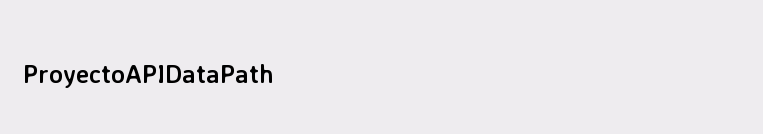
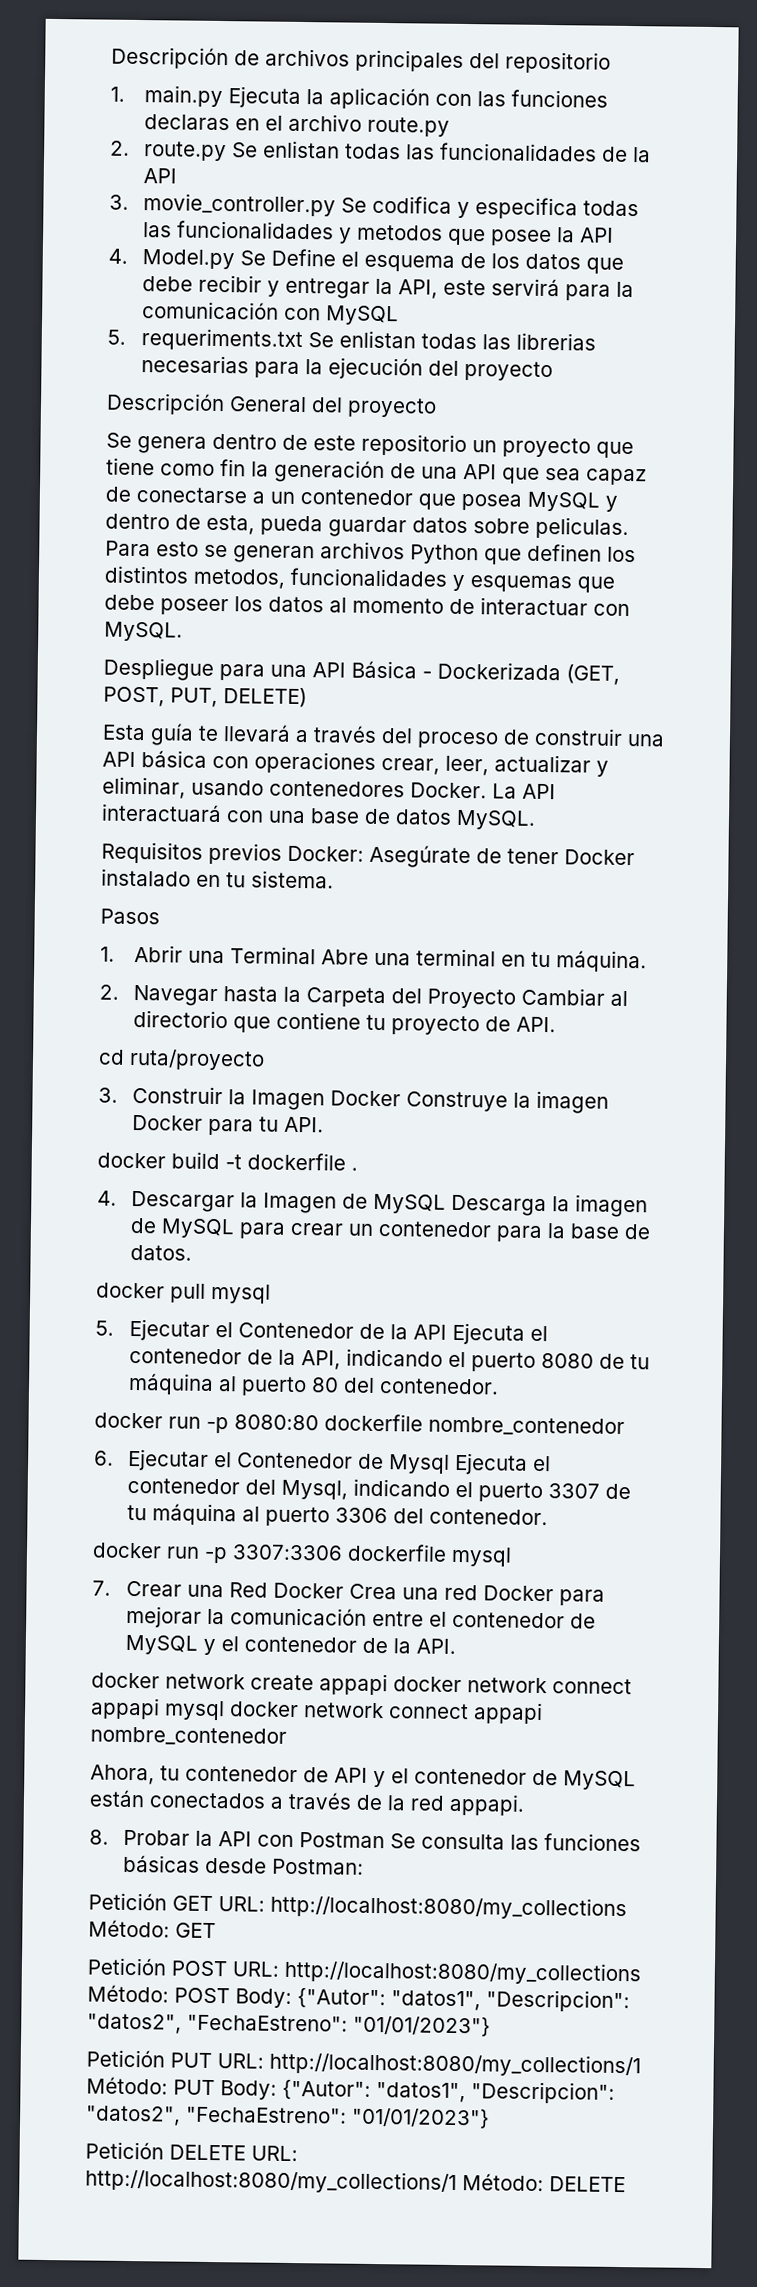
- ProyectoAPIDataPath
+ Descripción de archivos principales del repositorio
+ 1. main.py Ejecuta la aplicación con las funciones declaras en el archivo route.py
+ 2. route.py Se enlistan todas las funcionalidades de la API
+ 3. movie_controller.py Se codifica y especifica todas las funcionalidades y metodos que posee la API
+ 4. Model.py Se Define el esquema de los datos que debe recibir y entregar la API, este servirá para la comunicación con MySQL
+ 5. requeriments.txt Se enlistan todas las librerias necesarias para la ejecución del proyecto
+ Descripción General del proyecto
+ Se genera dentro de este repositorio un proyecto que tiene como fin la generación de una API que sea capaz de conectarse a un contenedor que posea MySQL y dentro de esta, pueda guardar datos sobre peliculas. Para esto se generan archivos Python que definen los distintos metodos, funcionalidades y esquemas que debe poseer los datos al momento de interactuar con MySQL.
+ Despliegue para una API Básica - Dockerizada (GET, POST, PUT, DELETE)
+ Esta guía te llevará a través del proceso de construir una API básica con operaciones crear, leer, actualizar y eliminar, usando contenedores Docker. La API interactuará con una base de datos MySQL.
+ Requisitos previos Docker: Asegúrate de tener Docker instalado en tu sistema.
+ Pasos
+ 1. Abrir una Terminal Abre una terminal en tu máquina.
+ 2. Navegar hasta la Carpeta del Proyecto Cambiar al directorio que contiene tu proyecto de API.
+ cd ruta/proyecto
+ 3. Construir la Imagen Docker Construye la imagen Docker para tu API.
+ docker build -t dockerfile .
+ 4. Descargar la Imagen de MySQL Descarga la imagen de MySQL para crear un contenedor para la base de datos.
+ docker pull mysql
+ 5. Ejecutar el Contenedor de la API Ejecuta el contenedor de la API, indicando el puerto 8080 de tu máquina al puerto 80 del contenedor.
+ docker run -p 8080:80 dockerfile nombre_contenedor
+ 6. Ejecutar el Contenedor de Mysql Ejecuta el contenedor del Mysql, indicando el puerto 3307 de tu máquina al puerto 3306 del contenedor.
+ docker run -p 3307:3306 dockerfile mysql
+ 7. Crear una Red Docker Crea una red Docker para mejorar la comunicación entre el contenedor de MySQL y el contenedor de la API.
+ docker network create appapi docker network connect appapi mysql docker network connect appapi nombre_contenedor
+ Ahora, tu contenedor de API y el contenedor de MySQL están conectados a través de la red appapi.
+ 8. Probar la API con Postman Se consulta las funciones básicas desde Postman:
+ Petición GET URL: http://localhost:8080/my_collections Método: GET
+ Petición POST URL: http://localhost:8080/my_collections Método: POST Body: {"Autor": "datos1", "Descripcion": "datos2", "FechaEstreno": "01/01/2023"}
+ Petición PUT URL: http://localhost:8080/my_collections/1 Método: PUT Body: {"Autor": "datos1", "Descripcion": "datos2", "FechaEstreno": "01/01/2023"}
+ Petición DELETE URL: http://localhost:8080/my_collections/1 Método: DELETE

